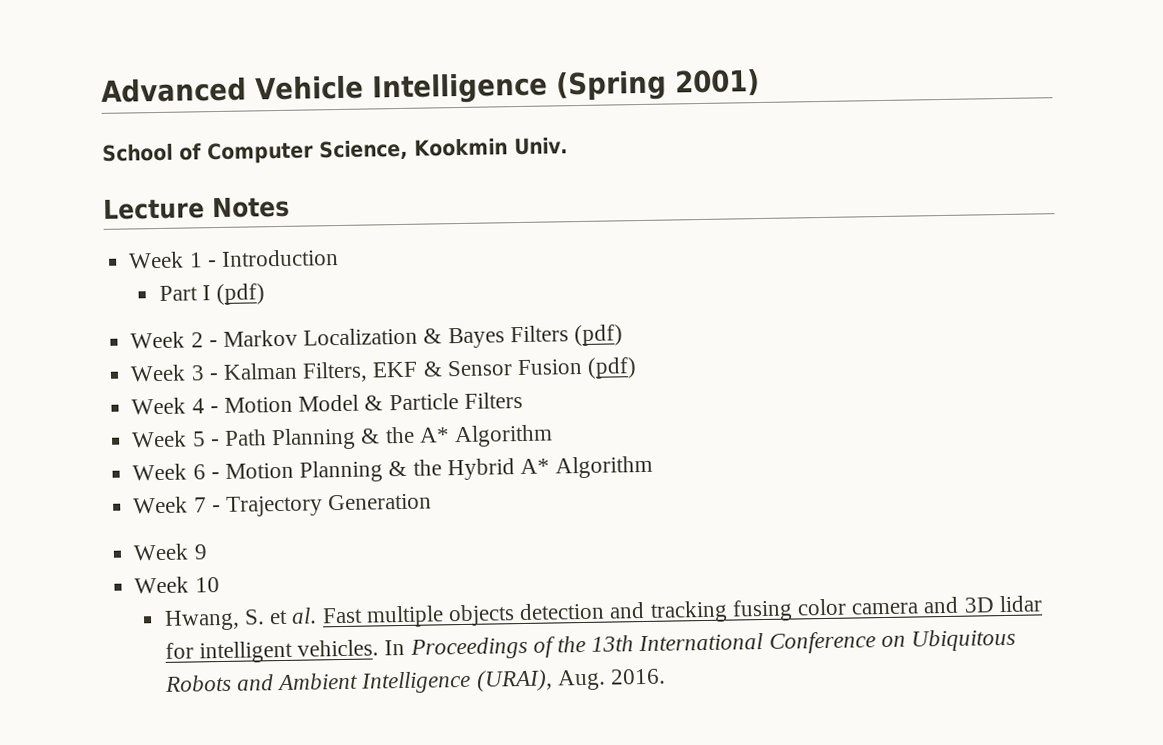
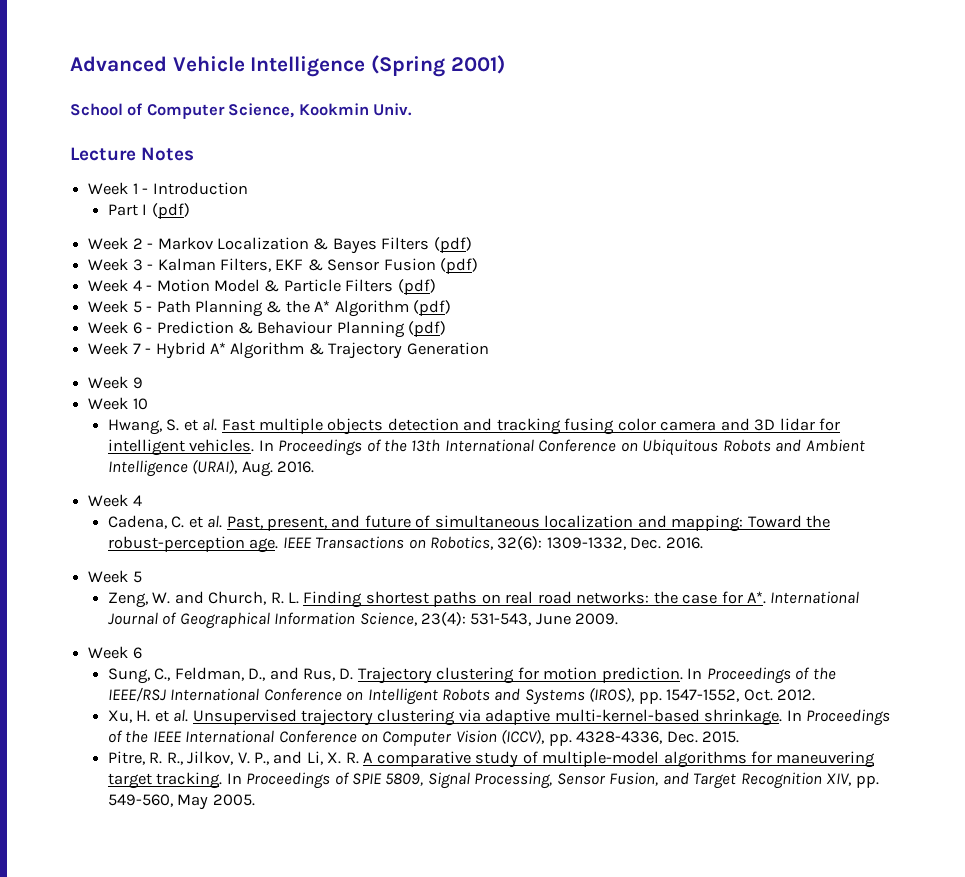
- Week 4 - Motion Model & Particle Filters
+ Week 4 - Motion Model & Particle Filters (pdf)
- Week 5 - Path Planning & the A* Algorithm
+ Week 5 - Path Planning & the A* Algorithm (pdf)
- Week 6 - Motion Planning & the Hybrid A* Algorithm
+ Week 6 - Prediction & Behaviour Planning (pdf)
- Week 7 - Trajectory Generation
+ Week 7 - Hybrid A* Algorithm & Trajectory Generation
  In Proceedings of the 13th International Conference on Ubiquitous Robots and Ambient Intelligence (URAI), Aug. 2016.
+ Week 4
+ Cadena, C. et al. Past, present, and future of simultaneous localization and mapping: Toward the robust-perception age. IEEE Transactions on Robotics, 32(6): 1309-1332, Dec. 2016.
+ Week 5
+ Zeng, W. and Church, R. L. Finding shortest paths on real road networks: the case for A*. International Journal of Geographical Information Science, 23(4): 531-543, June 2009.
+ Week 6
+ Sung, C., Feldman, D., and Rus, D. Trajectory clustering for motion prediction. In Proceedings of the IEEE/RSJ International Conference on Intelligent Robots and Systems (IROS), pp. 1547-1552, Oct. 2012.
+ Xu, H. et al. Unsupervised trajectory clustering via adaptive multi-kernel-based shrinkage. In Proceedings of the IEEE International Conference on Computer Vision (ICCV), pp. 4328-4336, Dec. 2015.
+ Pitre, R. R., Jilkov, V. P., and Li, X. R. A comparative study of multiple-model algorithms for maneuvering target tracking. In Proceedings of SPIE 5809, Signal Processing, Sensor Fusion, and Target Recognition XIV, pp. 549-560, May 2005.

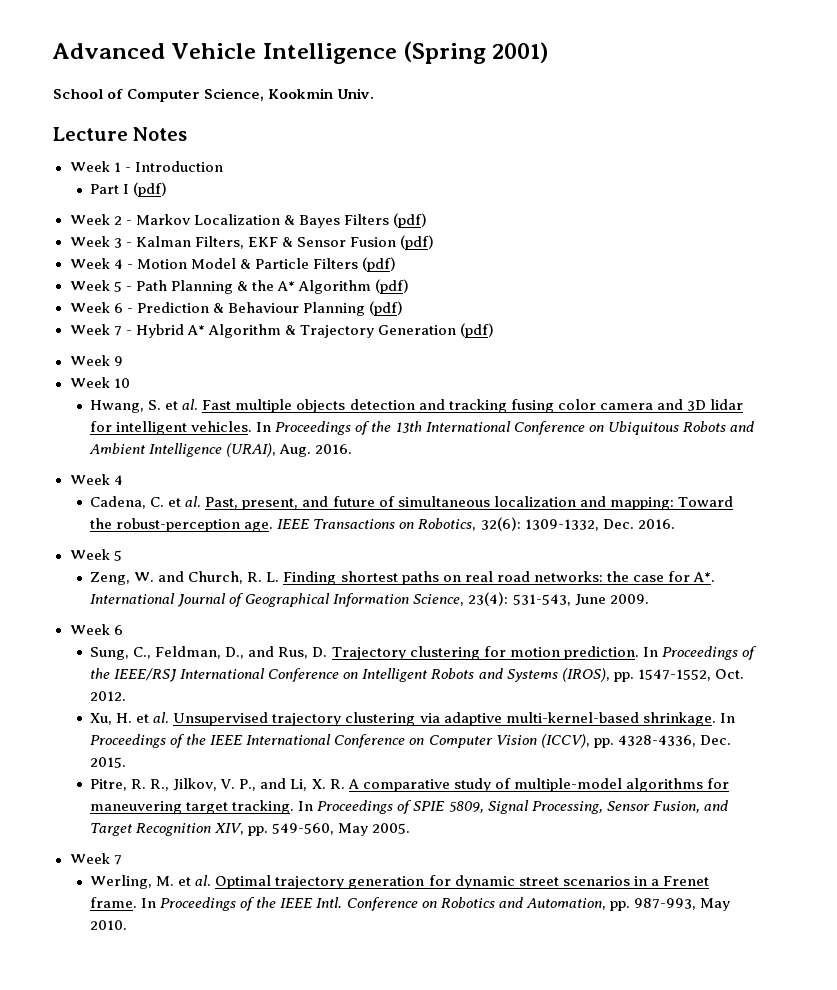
- Week 7 - Hybrid A* Algorithm & Trajectory Generation
+ Week 7 - Hybrid A* Algorithm & Trajectory Generation (pdf)
  In Proceedings of SPIE 5809, Signal Processing, Sensor Fusion, and Target Recognition XIV, pp. 549-560, May 2005.
+ Week 7
+ Werling, M. et al. Optimal trajectory generation for dynamic street scenarios in a Frenet frame. In Proceedings of the IEEE Intl. Conference on Robotics and Automation, pp. 987-993, May 2010.

